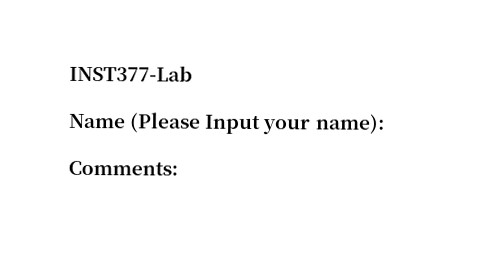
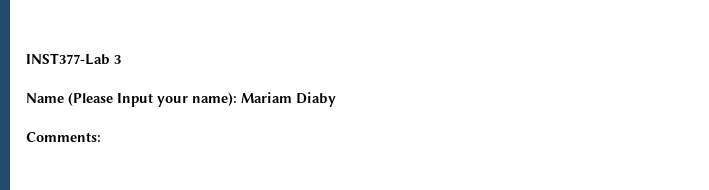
- INST377-Lab
+ INST377-Lab 3
- Name (Please Input your name):
+ Name (Please Input your name): Mariam Diaby

